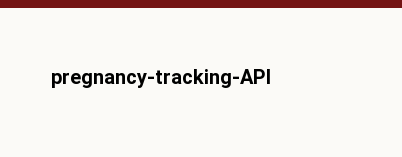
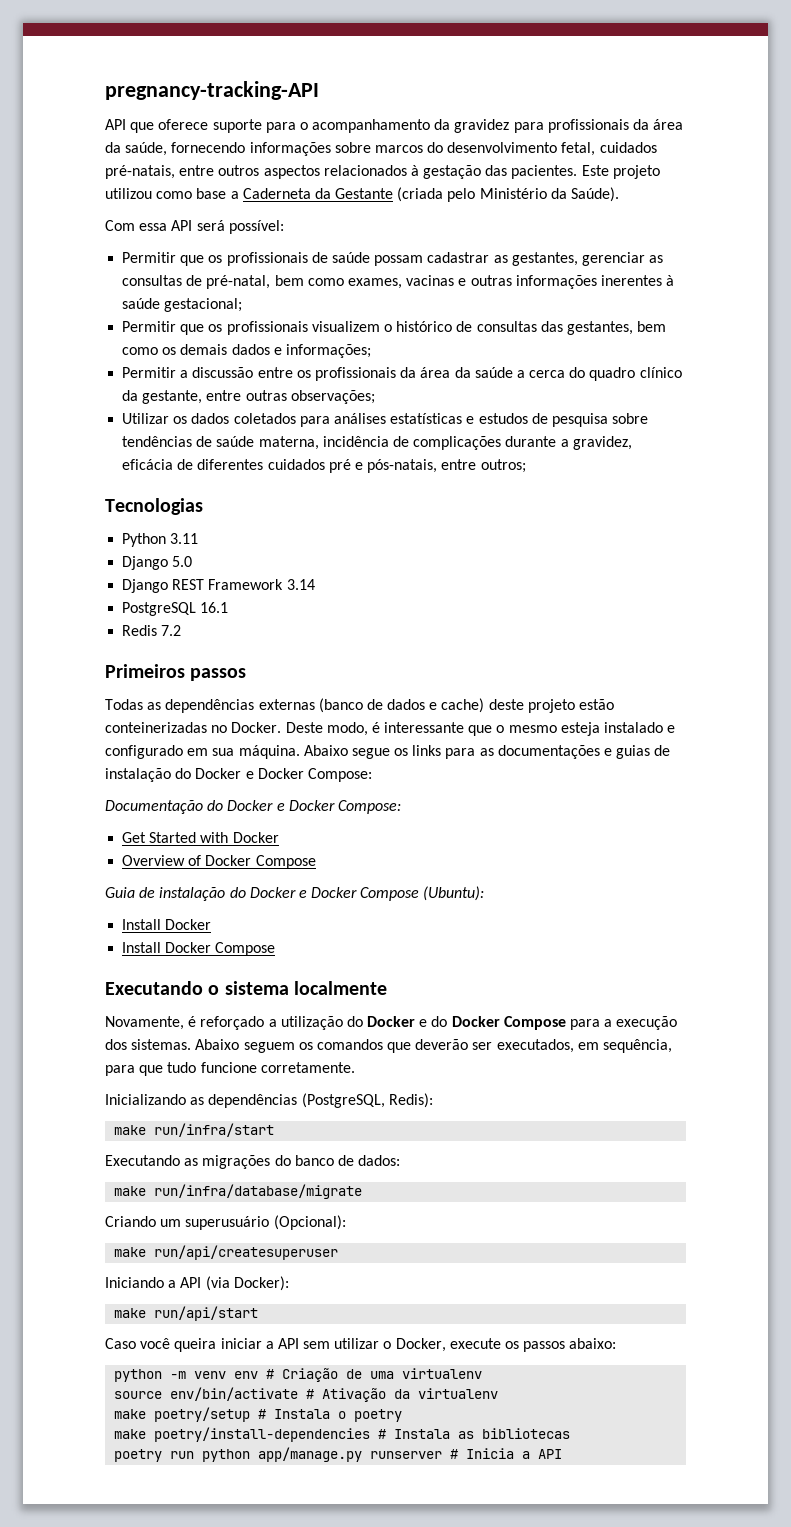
+ API que oferece suporte para o acompanhamento da gravidez para profissionais da área da saúde, fornecendo informações sobre marcos do desenvolvimento fetal, cuidados pré-natais, entre outros aspectos relacionados à gestação das pacientes. Este projeto utilizou como base a Caderneta da Gestante (criada pelo Ministério da Saúde).
+ Com essa API será possível:
+ Permitir que os profissionais de saúde possam cadastrar as gestantes, gerenciar as consultas de pré-natal, bem como exames, vacinas e outras informações inerentes à saúde gestacional;
+ Permitir que os profissionais visualizem o histórico de consultas das gestantes, bem como os demais dados e informações;
+ Permitir a discussão entre os profissionais da área da saúde a cerca do quadro clínico da gestante, entre outras observações;
+ Utilizar os dados coletados para análises estatísticas e estudos de pesquisa sobre tendências de saúde materna, incidência de complicações durante a gravidez, eficácia de diferentes cuidados pré e pós-natais, entre outros;
+ Tecnologias
+ Python 3.11
+ Django 5.0
+ Django REST Framework 3.14
+ PostgreSQL 16.1
+ Redis 7.2
+ Primeiros passos
+ Todas as dependências externas (banco de dados e cache) deste projeto estão conteinerizadas no Docker. Deste modo, é interessante que o mesmo esteja instalado e configurado em sua máquina. Abaixo segue os links para as documentações e guias de instalação do Docker e Docker Compose:
+ Documentação do Docker e Docker Compose:
+ Get Started with Docker
+ Overview of Docker Compose
+ Guia de instalação do Docker e Docker Compose (Ubuntu):
+ Install Docker
+ Install Docker Compose
+ Executando o sistema localmente
+ Novamente, é reforçado a utilização do Docker e do Docker Compose para a execução dos sistemas. Abaixo seguem os comandos que deverão ser executados, em sequência, para que tudo funcione corretamente.
+ Inicializando as dependências (PostgreSQL, Redis):
+ make run/infra/start
+ Executando as migrações do banco de dados:
+ make run/infra/database/migrate
+ Criando um superusuário (Opcional):
+ make run/api/createsuperuser
+ Iniciando a API (via Docker):
+ make run/api/start
+ Caso você queira iniciar a API sem utilizar o Docker, execute os passos abaixo:
+ python -m venv env # Criação de uma virtualenv
+ source env/bin/activate # Ativação da virtualenv
+ make poetry/setup # Instala o poetry
+ make poetry/install-dependencies # Instala as bibliotecas
+ poetry run python app/manage.py runserver # Inicia a API

